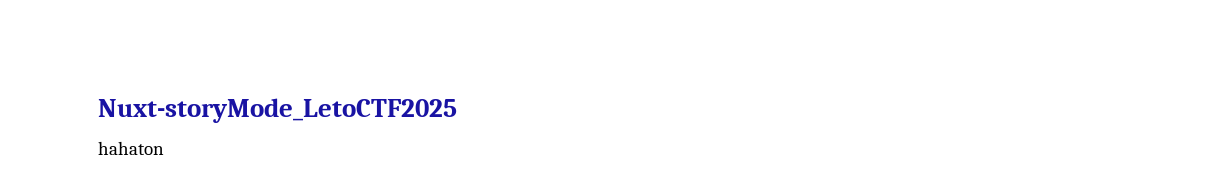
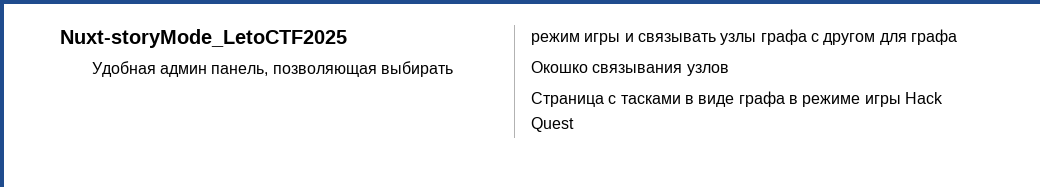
- hahaton
+ Удобная админ панель, позволяющая выбирать режим игры и связывать узлы графа с другом для графа
+ Окошко связывания узлов
+ Страница с тасками в виде графа в режиме игры Hack Quest

